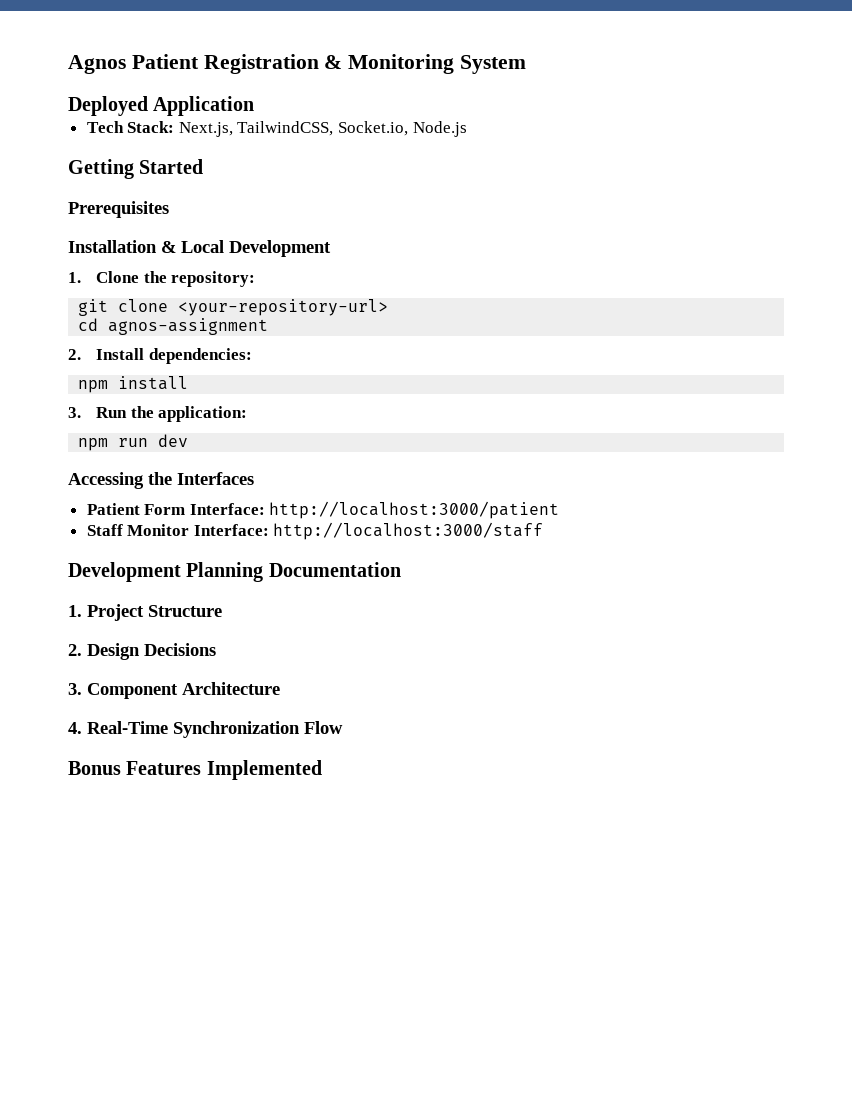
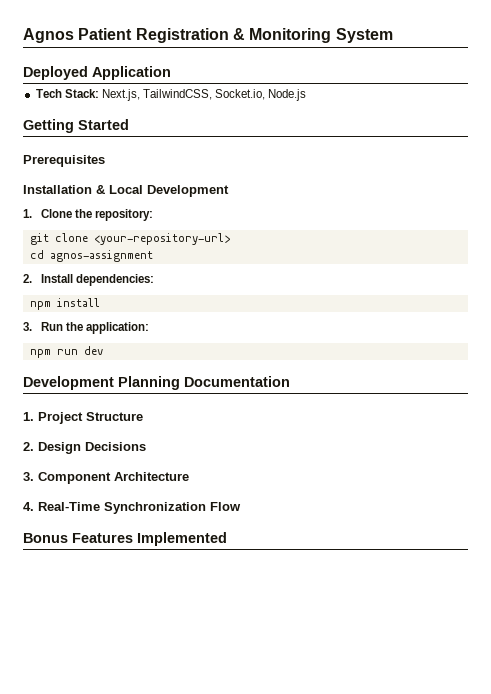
- Accessing the Interfaces
- Patient Form Interface: http://localhost:3000/patient
- Staff Monitor Interface: http://localhost:3000/staff

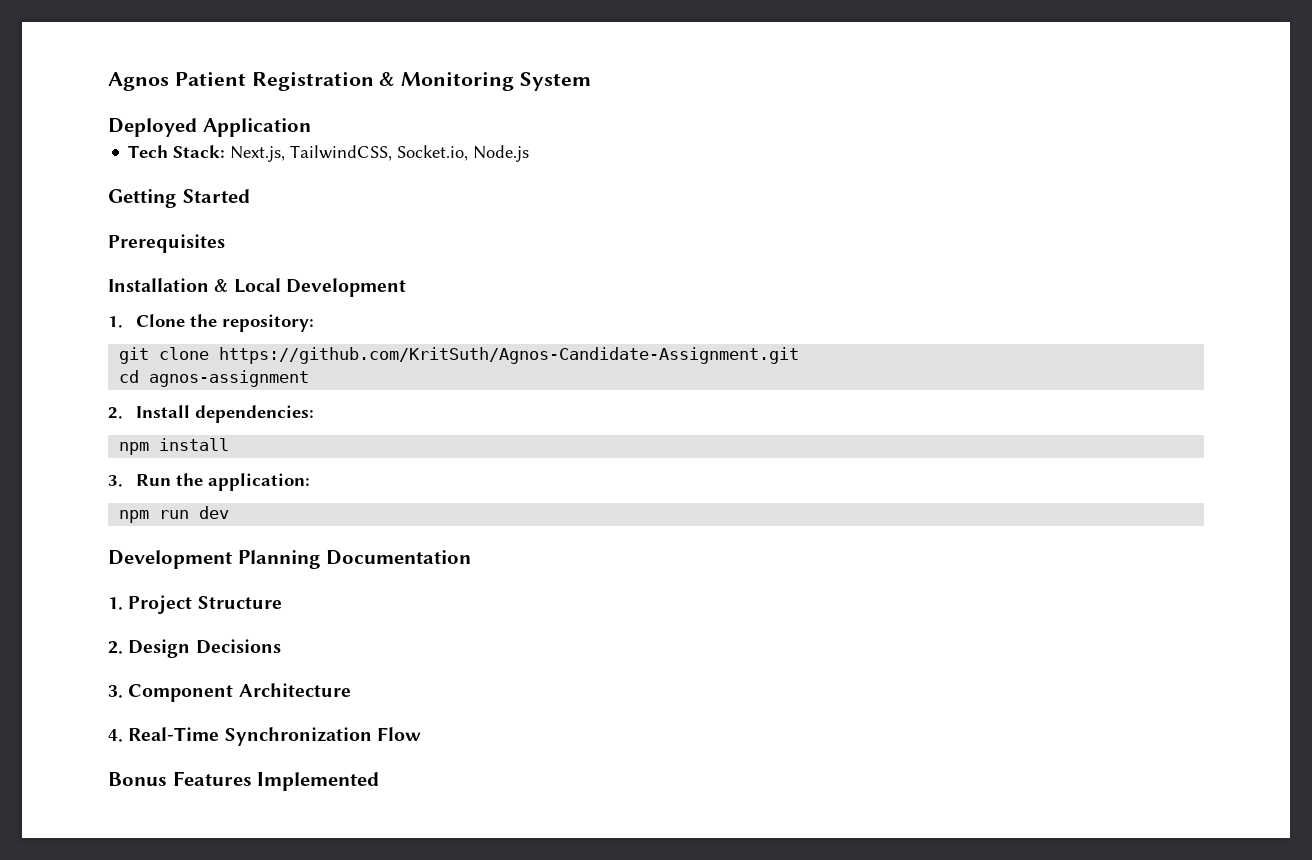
- git clone <your-repository-url>
+ git clone https://github.com/KritSuth/Agnos-Candidate-Assignment.git

